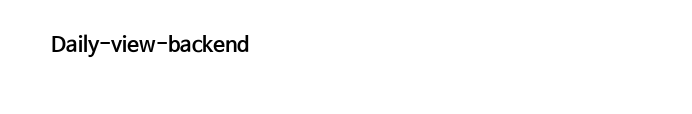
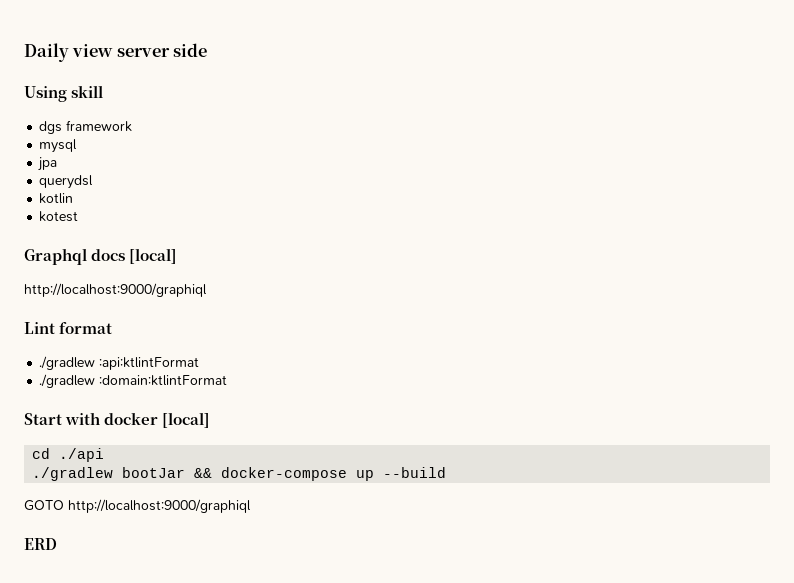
- Daily-view-backend
+ Daily view server side
+ Using skill
+ dgs framework
+ mysql
+ jpa
+ querydsl
+ kotlin
+ kotest
+ Graphql docs [local]
+ http://localhost:9000/graphiql
+ Lint format
+ ./gradlew :api:ktlintFormat
+ ./gradlew :domain:ktlintFormat
+ Start with docker [local]
+ cd ./api
+ ./gradlew bootJar && docker-compose up --build
+ GOTO http://localhost:9000/graphiql
+ ERD

